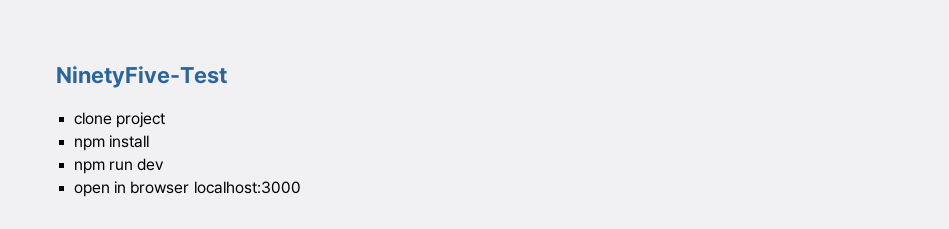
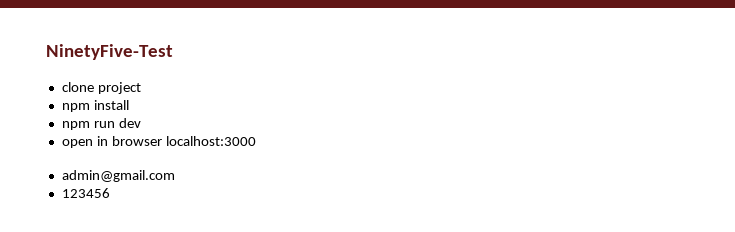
+ admin@gmail.com
+ 123456

